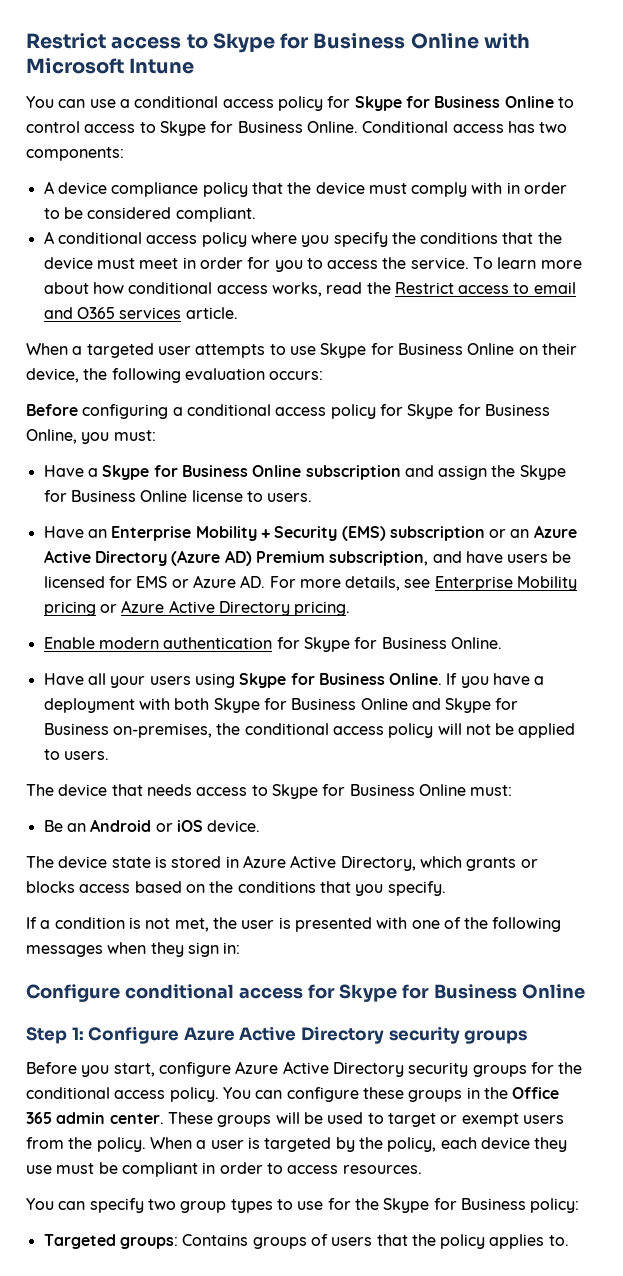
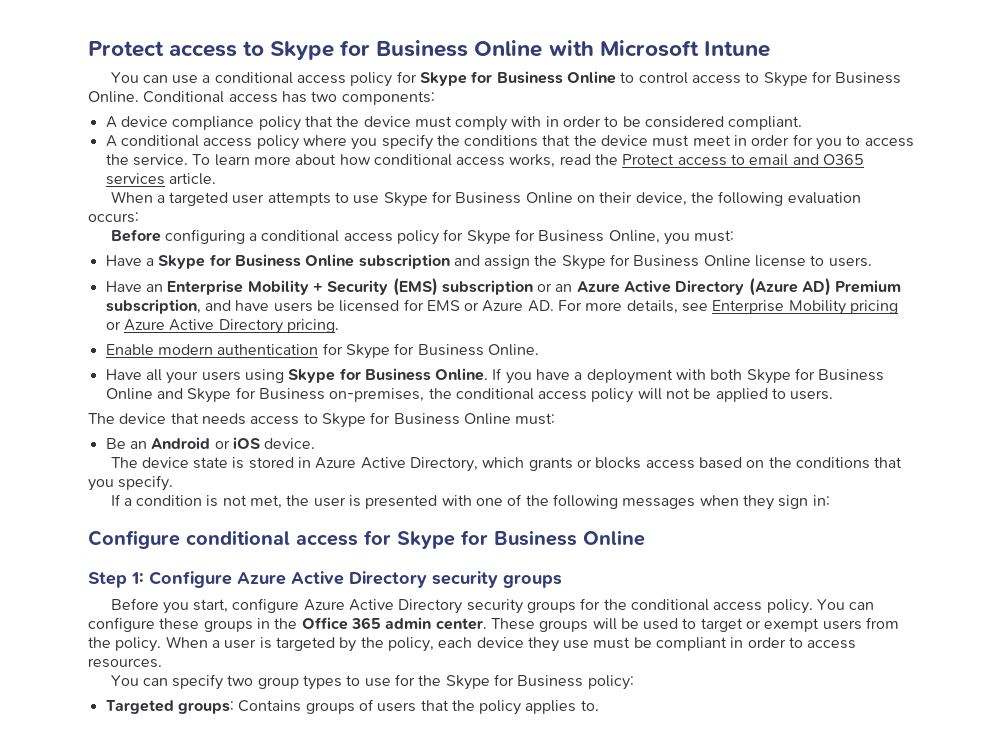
- Restrict access to Skype for Business Online with Microsoft Intune
+ Protect access to Skype for Business Online with Microsoft Intune
- To learn more about how conditional access works, read the Restrict access to email and O365 services article.
+ To learn more about how conditional access works, read the Protect access to email and O365 services article.

